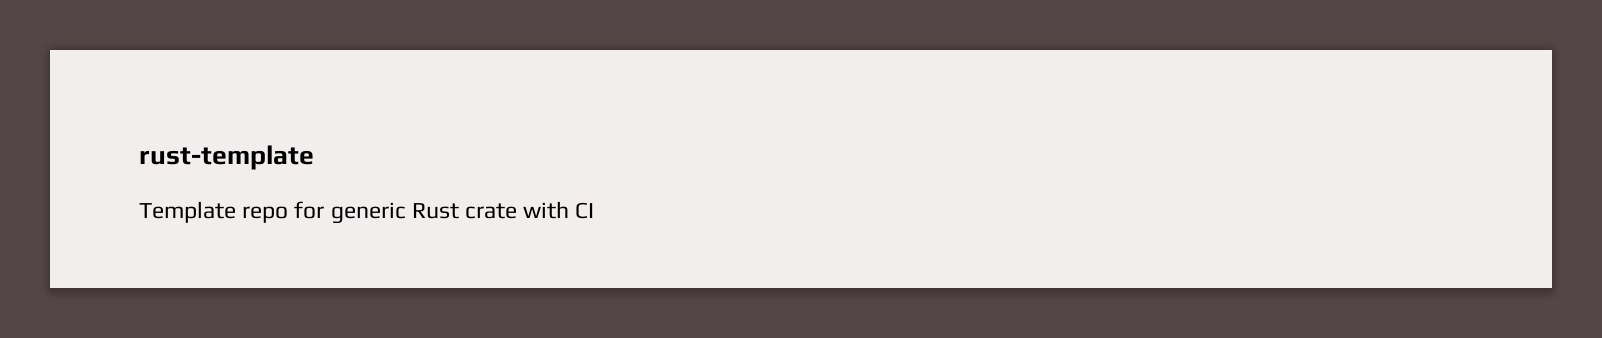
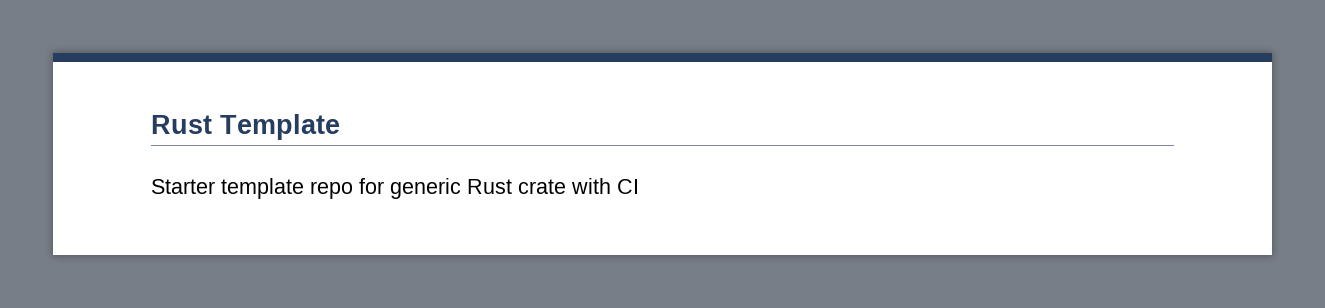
- rust-template
- Template repo for generic Rust crate with CI
+ Rust Template
+ Starter template repo for generic Rust crate with CI

